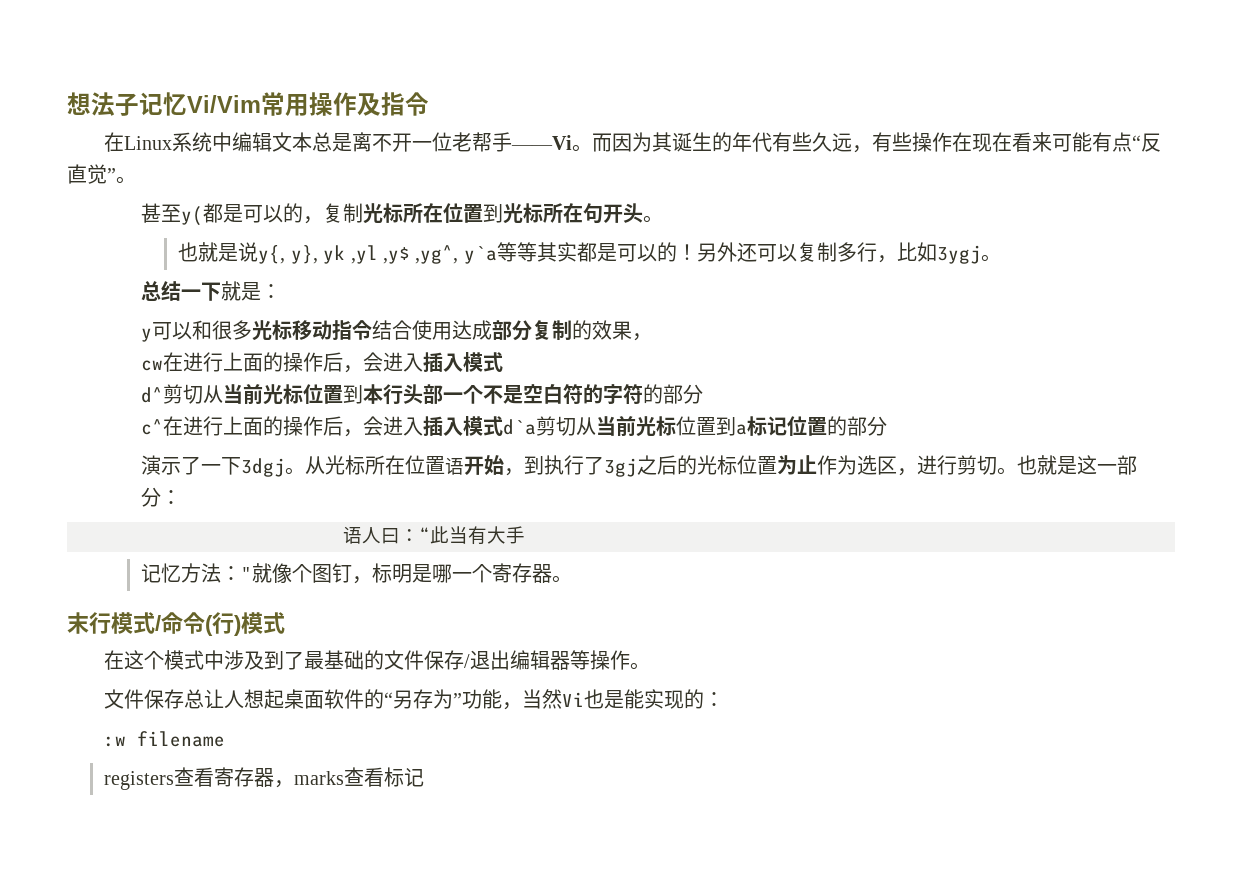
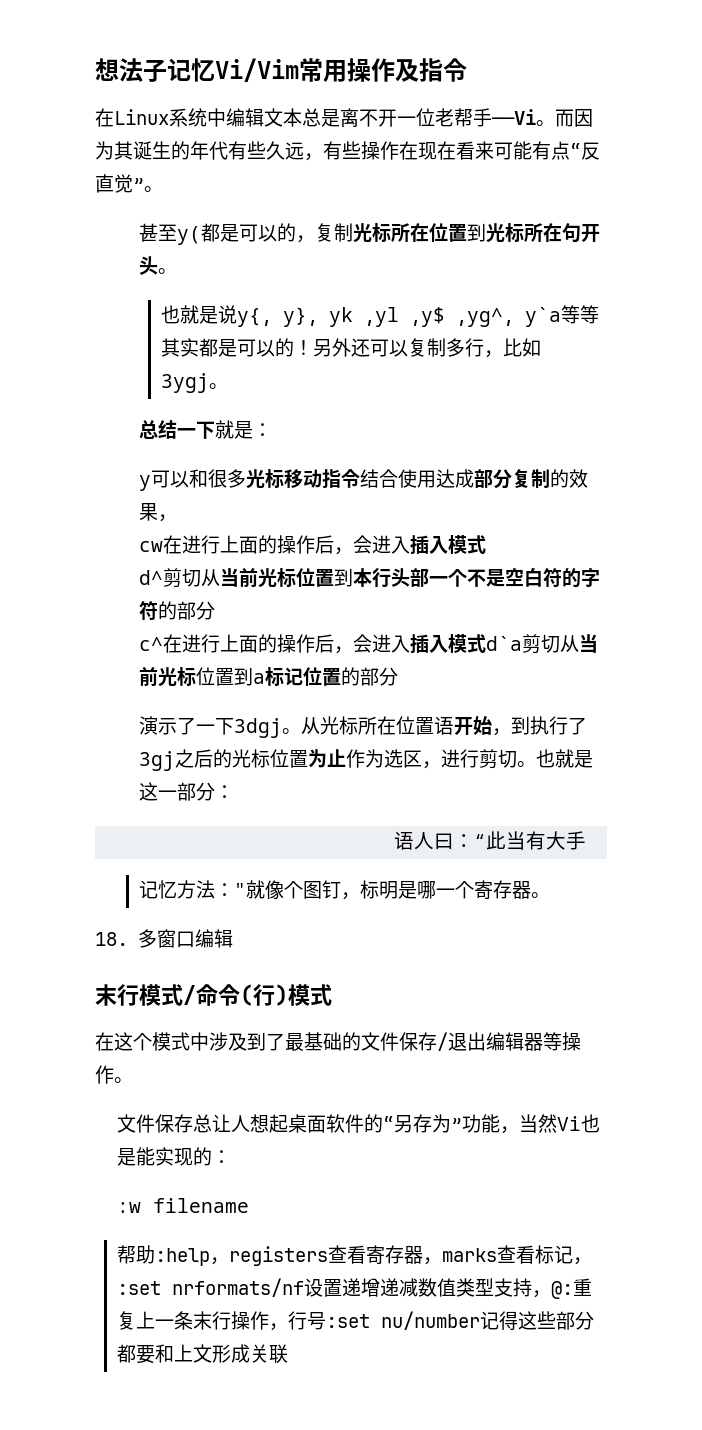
+ 18.多窗口编辑
- registers查看寄存器，marks查看标记
+ 帮助:help，registers查看寄存器，marks查看标记，:set nrformats/nf设置递增递减数值类型支持，@:重复上一条末行操作，行号:set nu/number记得这些部分都要和上文形成关联

